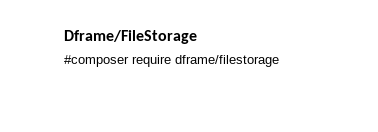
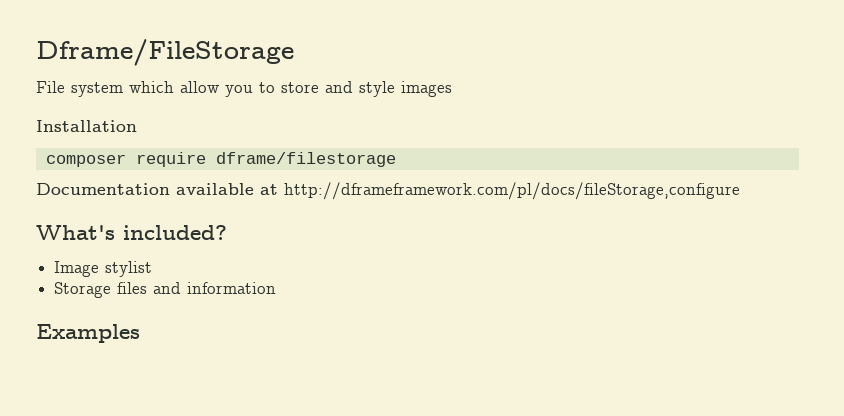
- #composer require dframe/filestorage
+ File system which allow you to store and style images
+ Installation
+ composer require dframe/filestorage
+ Documentation available at http://dframeframework.com/pl/docs/fileStorage,configure
+ What's included?
+ Image stylist
+ Storage files and information
+ Examples

